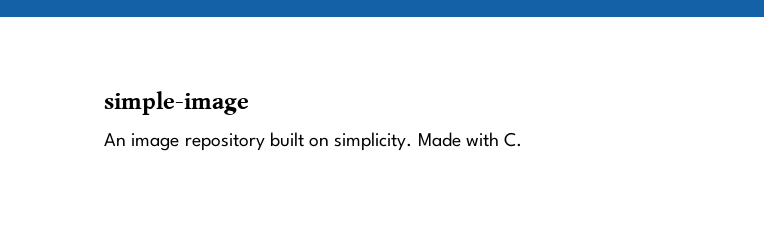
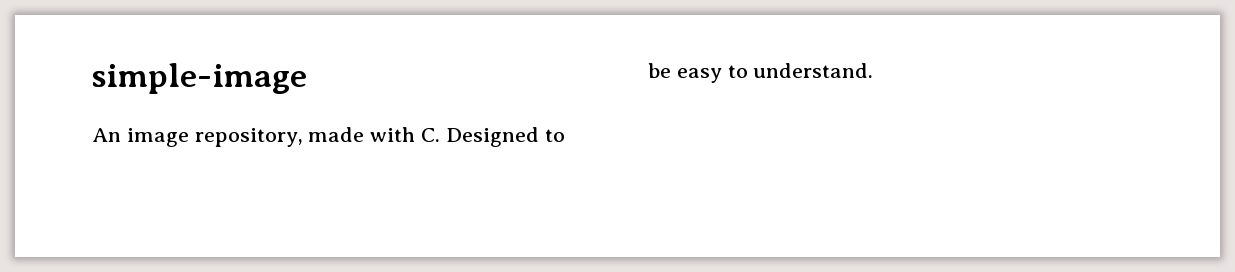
- An image repository built on simplicity. Made with C.
+ An image repository, made with C. Designed to be easy to understand.

